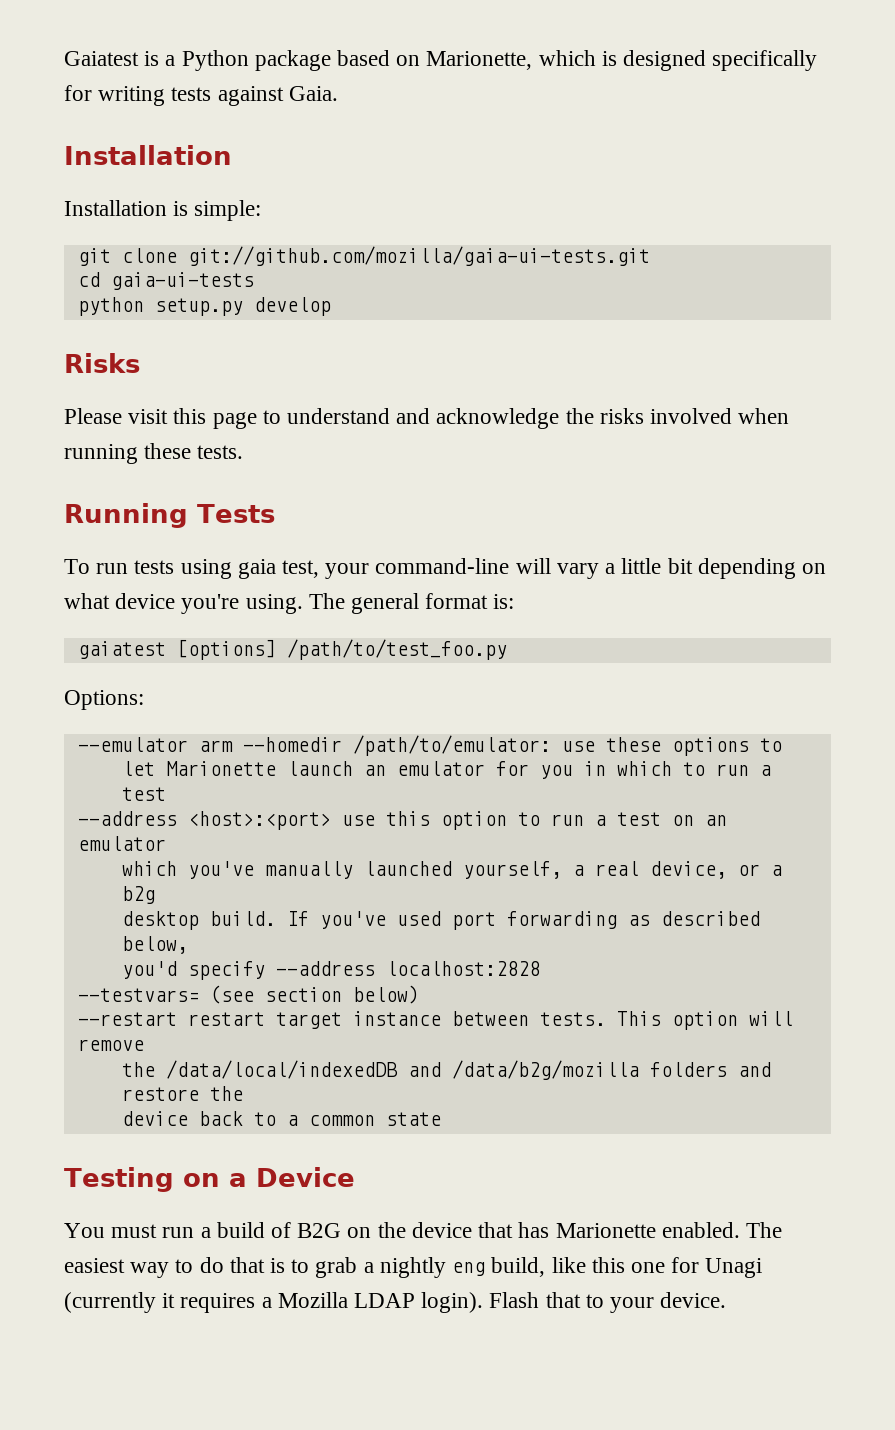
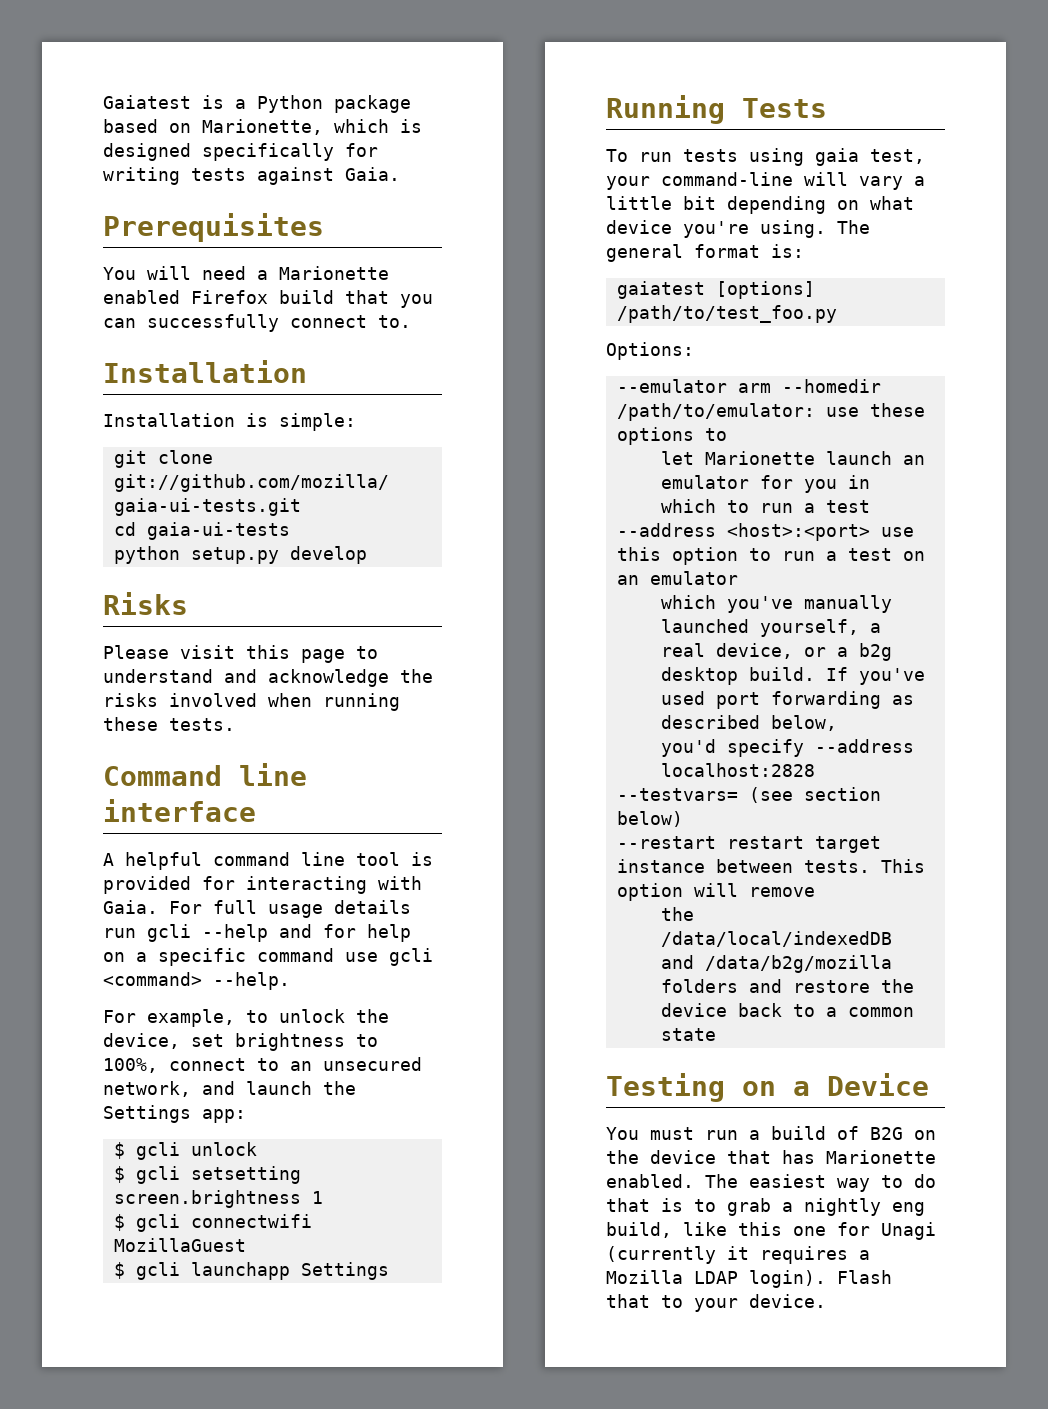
+ Prerequisites
+ You will need a Marionette enabled Firefox build that you can successfully connect to.
+ Command line interface
+ A helpful command line tool is provided for interacting with Gaia. For full usage details run gcli --help and for help on a specific command use gcli <command> --help.
+ For example, to unlock the device, set brightness to 100%, connect to an unsecured network, and launch the Settings app:
+ $ gcli unlock
+ $ gcli setsetting screen.brightness 1
+ $ gcli connectwifi MozillaGuest
+ $ gcli launchapp Settings

